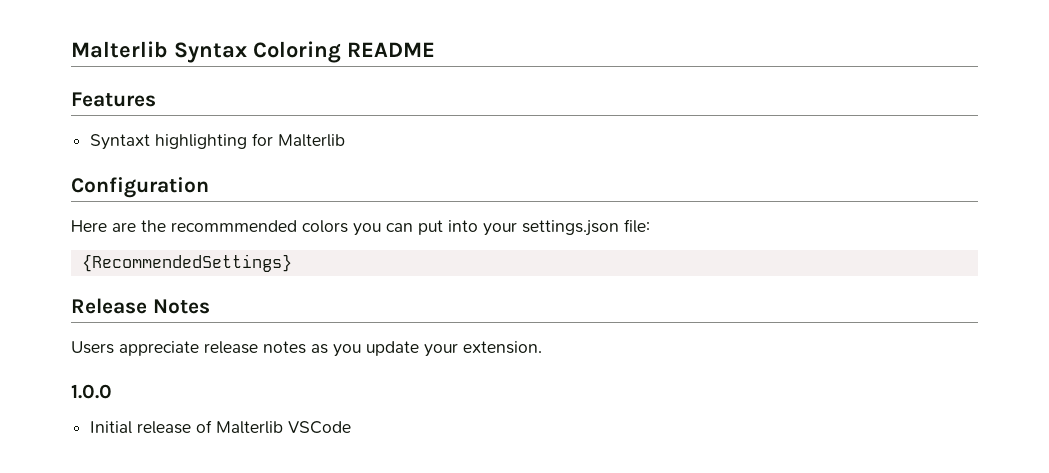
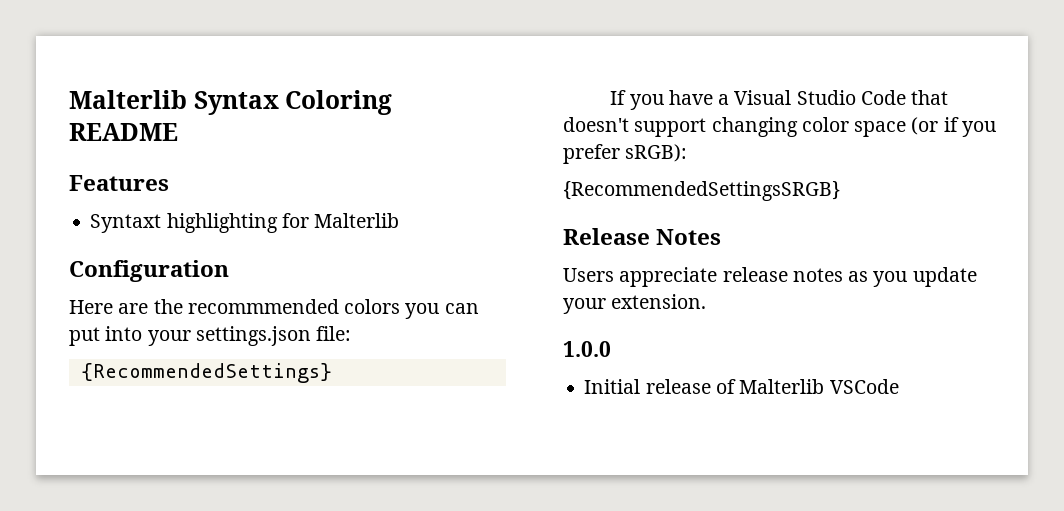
+ If you have a Visual Studio Code that doesn't support changing color space (or if you prefer sRGB):
+ {RecommendedSettingsSRGB}

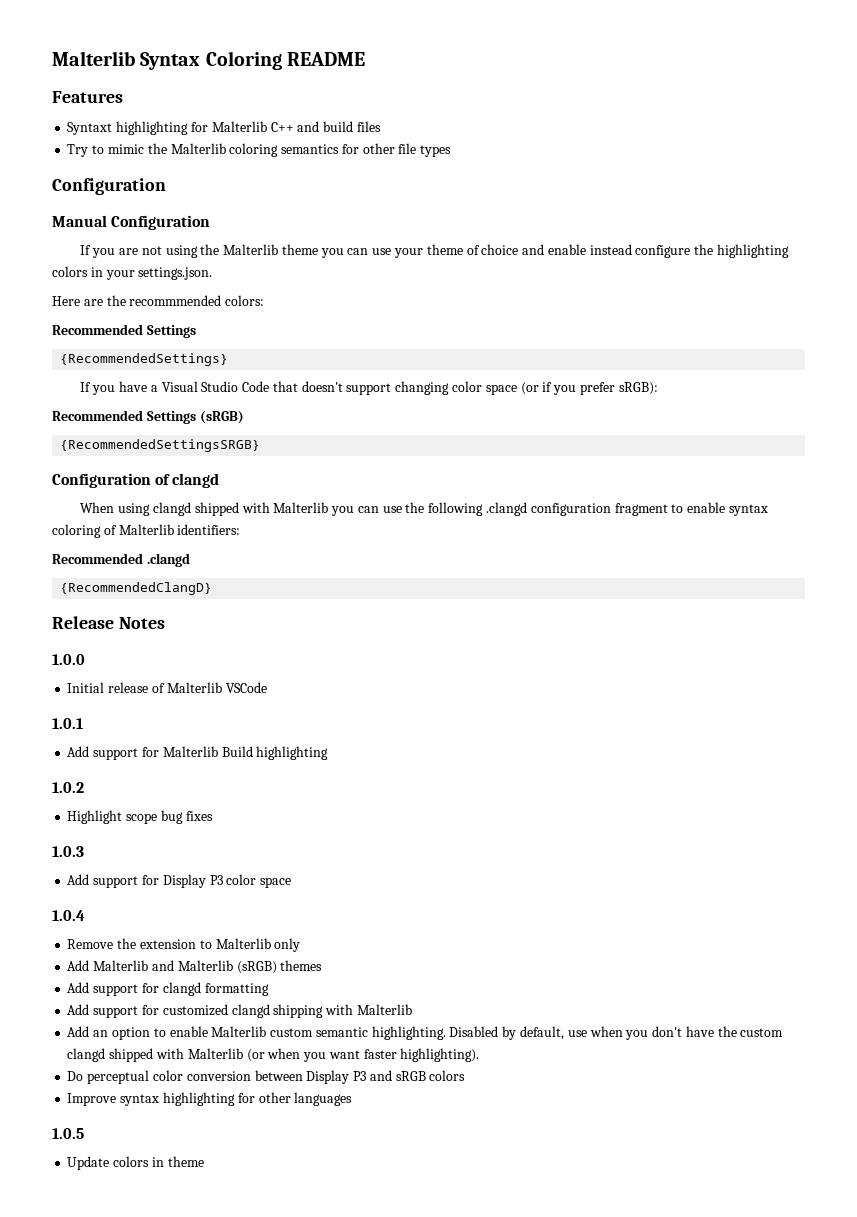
- Syntaxt highlighting for Malterlib
+ Syntaxt highlighting for Malterlib C++ and build files
+ Try to mimic the Malterlib coloring semantics for other file types
  Configuration
- Here are the recommmended colors you can put into your settings.json file:
+ Manual Configuration
+ If you are not using the Malterlib theme you can use your theme of choice and enable instead configure the highlighting colors in your settings.json.
+ Here are the recommmended colors:
+ Recommended Settings
+ Recommended Settings (sRGB)
  {RecommendedSettingsSRGB}
+ Configuration of clangd
+ When using clangd shipped with Malterlib you can use the following .clangd configuration fragment to enable syntax coloring of Malterlib identifiers:
+ Recommended .clangd
+ {RecommendedClangD}
  Release Notes
- Users appreciate release notes as you update your extension.
+ 1.0.1
+ Add support for Malterlib Build highlighting
+ 1.0.2
+ Highlight scope bug fixes
+ 1.0.3
+ Add support for Display P3 color space
+ 1.0.4
+ Remove the extension to Malterlib only
+ Add Malterlib and Malterlib (sRGB) themes
+ Add support for clangd formatting
+ Add support for customized clangd shipping with Malterlib
+ Add an option to enable Malterlib custom semantic highlighting. Disabled by default, use when you don't have the custom clangd shipped with Malterlib (or when you want faster highlighting).
+ Do perceptual color conversion between Display P3 and sRGB colors
+ Improve syntax highlighting for other languages
+ 1.0.5
+ Update colors in theme

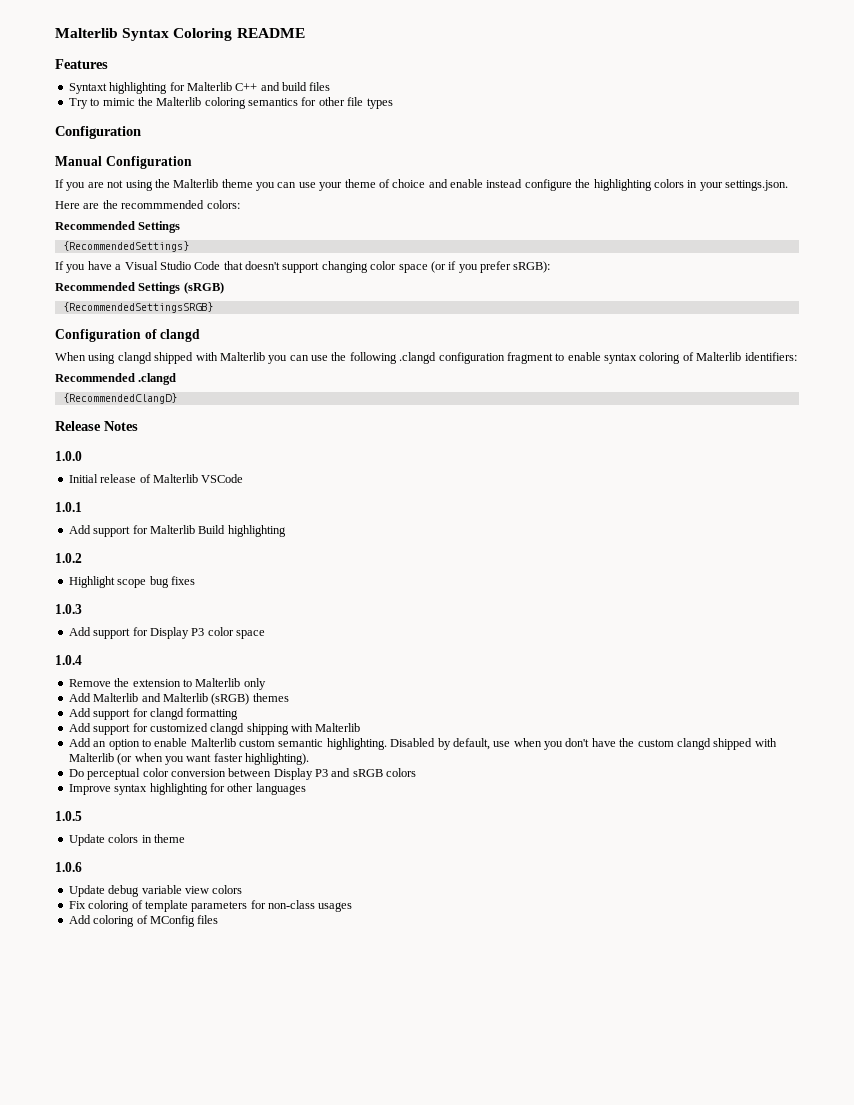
+ 1.0.6
+ Update debug variable view colors
+ Fix coloring of template parameters for non-class usages
+ Add coloring of MConfig files

